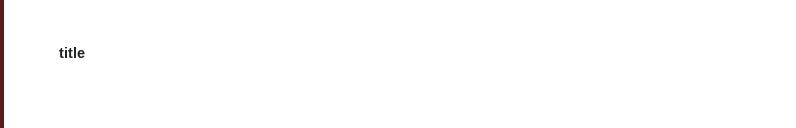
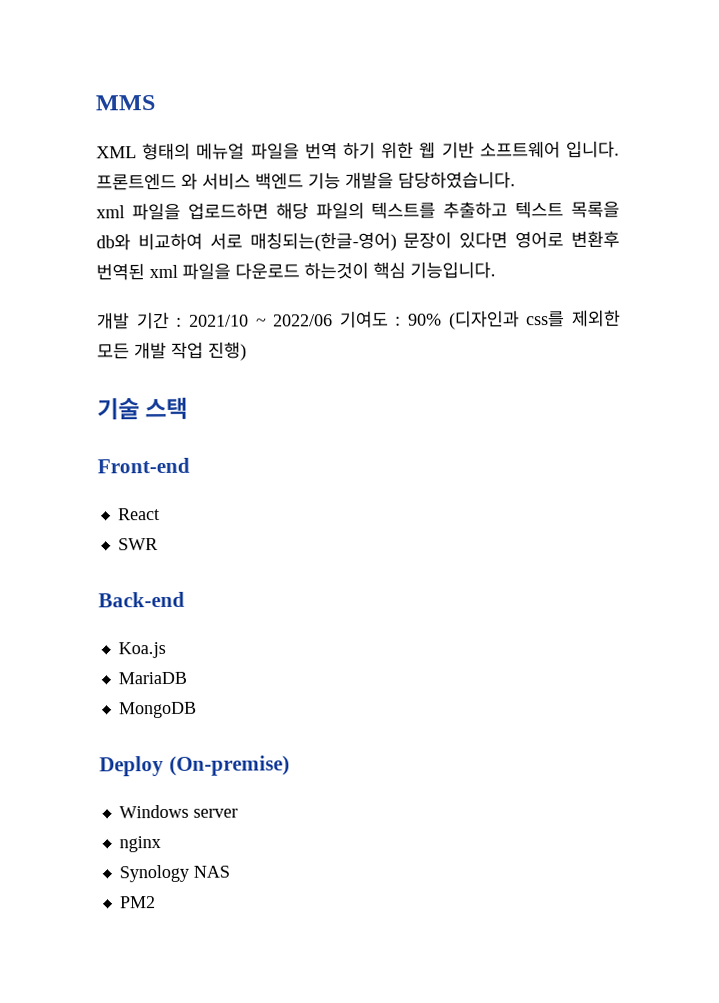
- title
+ MMS
+ XML 형태의 메뉴얼 파일을 번역 하기 위한 웹 기반 소프트웨어 입니다. 프론트엔드 와 서비스 백엔드 기능 개발을 담당하였습니다.
+ xml 파일을 업로드하면 해당 파일의 텍스트를 추출하고 텍스트 목록을 db와 비교하여 서로 매칭되는(한글-영어) 문장이 있다면 영어로 변환후 번역된 xml 파일을 다운로드 하는것이 핵심 기능입니다.
+ 개발 기간 : 2021/10 ~ 2022/06 기여도 : 90% (디자인과 css를 제외한 모든 개발 작업 진행)
+ 기술 스택
+ Front-end
+ React
+ SWR
+ Back-end
+ Koa.js
+ MariaDB
+ MongoDB
+ Deploy (On-premise)
+ Windows server
+ nginx
+ Synology NAS
+ PM2

